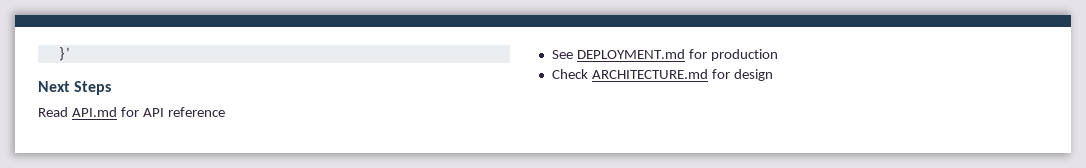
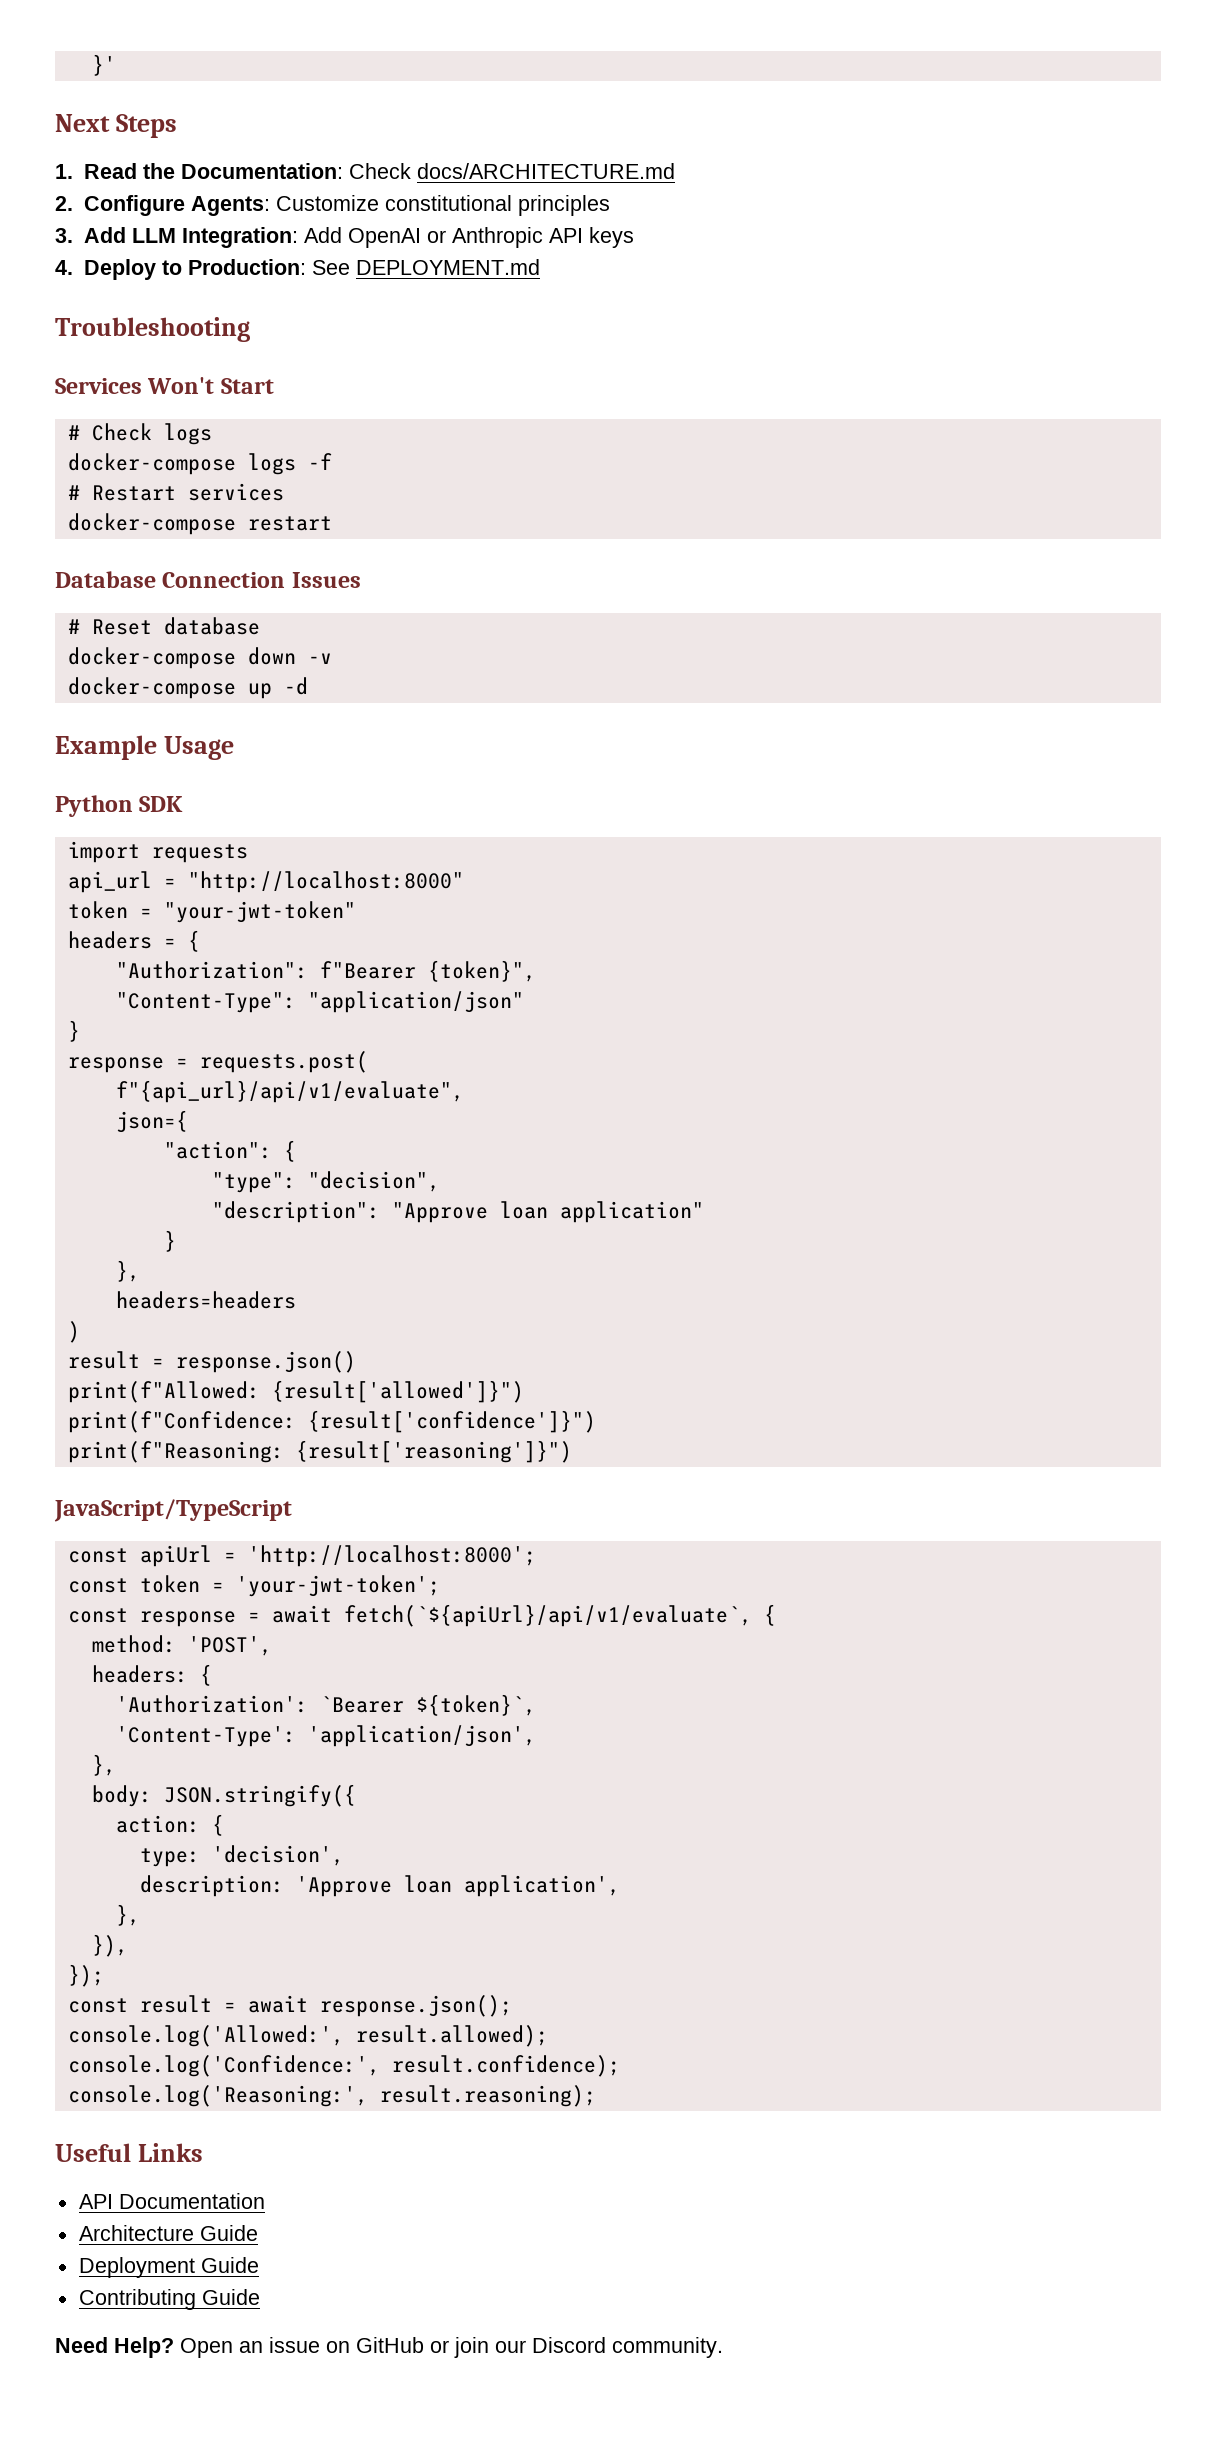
- Read API.md for API reference
- See DEPLOYMENT.md for production
- Check ARCHITECTURE.md for design
+ 1. Read the Documentation: Check docs/ARCHITECTURE.md
+ 2. Configure Agents: Customize constitutional principles
+ 3. Add LLM Integration: Add OpenAI or Anthropic API keys
+ 4. Deploy to Production: See DEPLOYMENT.md
+ Troubleshooting
+ Services Won't Start
+ # Check logs
+ docker-compose logs -f
+ # Restart services
+ docker-compose restart
+ Database Connection Issues
+ # Reset database
+ docker-compose down -v
+ docker-compose up -d
+ Example Usage
+ Python SDK
+ import requests
+ api_url = "http://localhost:8000"
+ token = "your-jwt-token"
+ headers = {
+ "Authorization": f"Bearer {token}",
+ "Content-Type": "application/json"
+ }
+ response = requests.post(
+ f"{api_url}/api/v1/evaluate",
+ json={
+ "action": {
+ "type": "decision",
+ "description": "Approve loan application"
+ }
+ },
+ headers=headers
+ )
+ result = response.json()
+ print(f"Allowed: {result['allowed']}")
+ print(f"Confidence: {result['confidence']}")
+ print(f"Reasoning: {result['reasoning']}")
+ JavaScript/TypeScript
+ const apiUrl = 'http://localhost:8000';
+ const token = 'your-jwt-token';
+ const response = await fetch(`${apiUrl}/api/v1/evaluate`, {
+ method: 'POST',
+ headers: {
+ 'Authorization': `Bearer ${token}`,
+ 'Content-Type': 'application/json',
+ },
+ body: JSON.stringify({
+ action: {
+ type: 'decision',
+ description: 'Approve loan application',
+ },
+ }),
+ });
+ const result = await response.json();
+ console.log('Allowed:', result.allowed);
+ console.log('Confidence:', result.confidence);
+ console.log('Reasoning:', result.reasoning);
+ Useful Links
+ API Documentation
+ Architecture Guide
+ Deployment Guide
+ Contributing Guide
+ Need Help? Open an issue on GitHub or join our Discord community.

